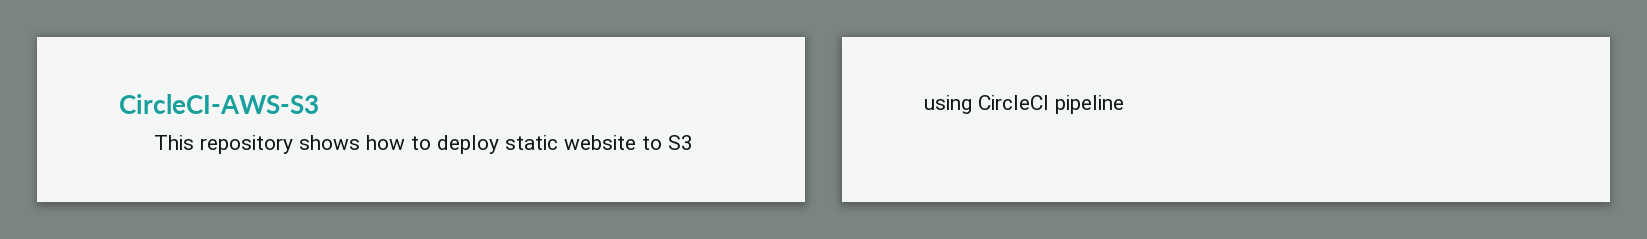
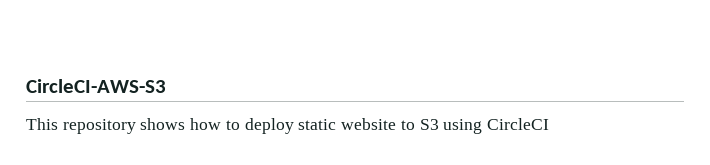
- This repository shows how to deploy static website to S3 using CircleCI pipeline
+ This repository shows how to deploy static website to S3 using CircleCI

